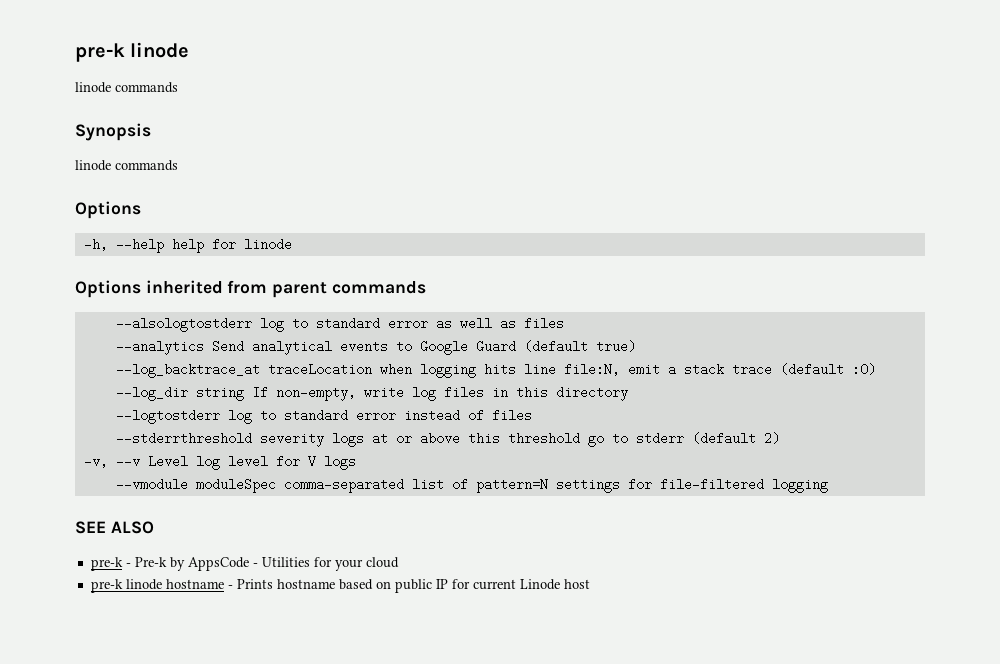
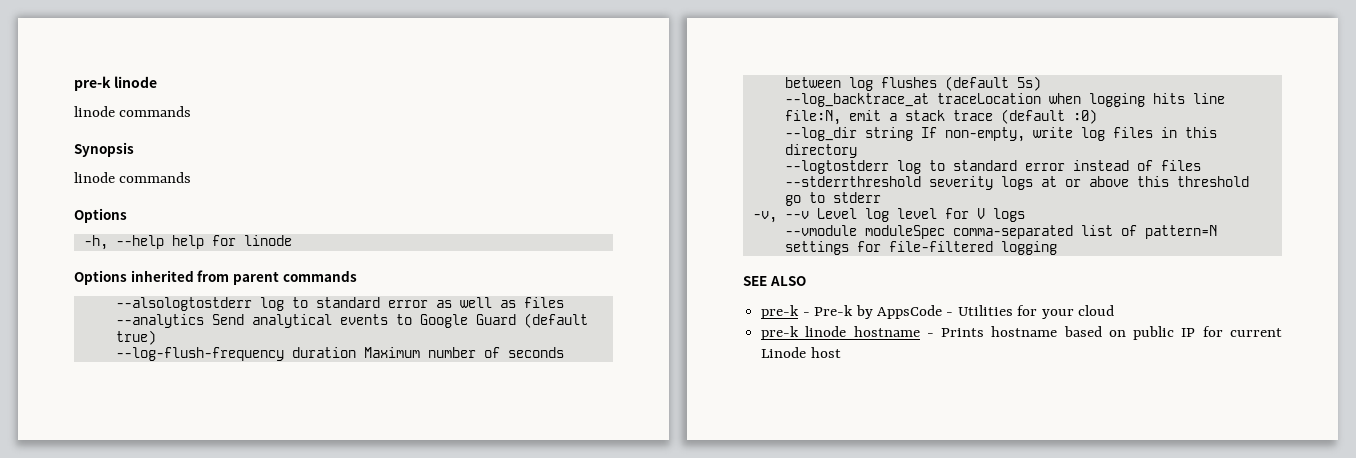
+ --log-flush-frequency duration Maximum number of seconds between log flushes (default 5s)
- --stderrthreshold severity logs at or above this threshold go to stderr (default 2)
+ --stderrthreshold severity logs at or above this threshold go to stderr

